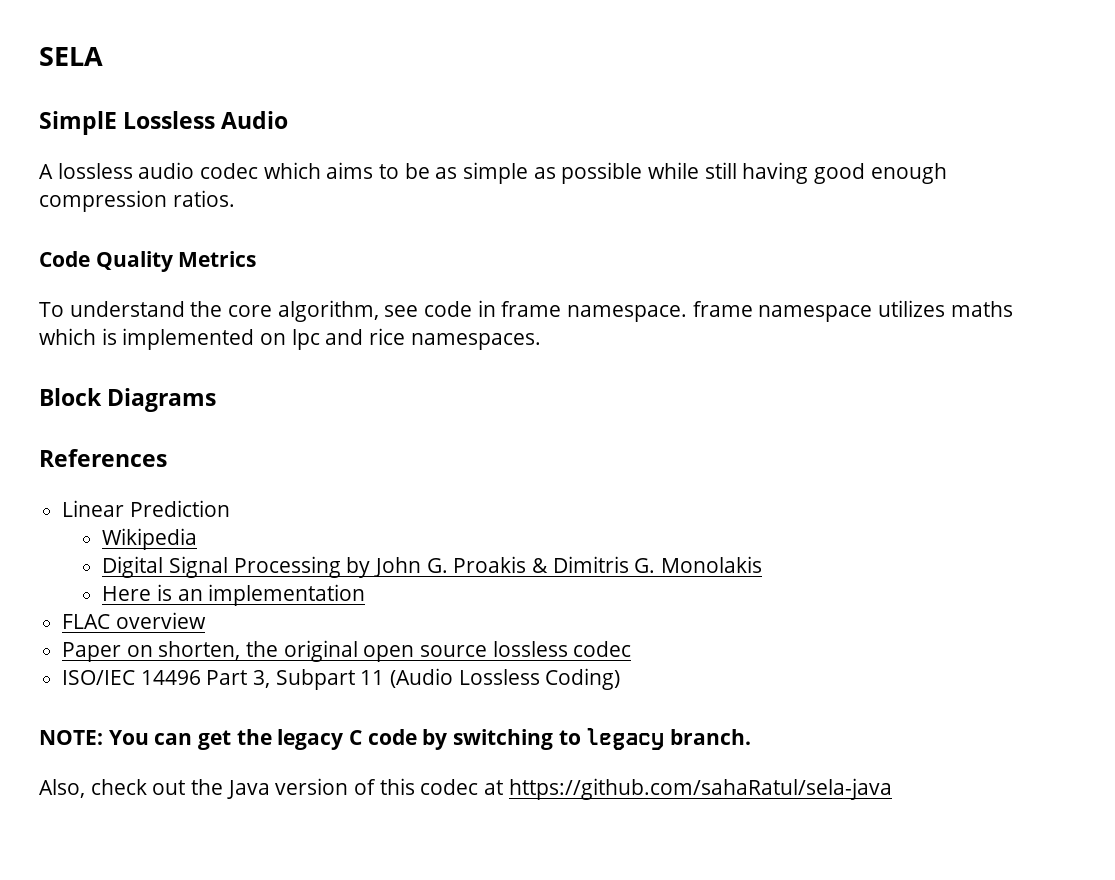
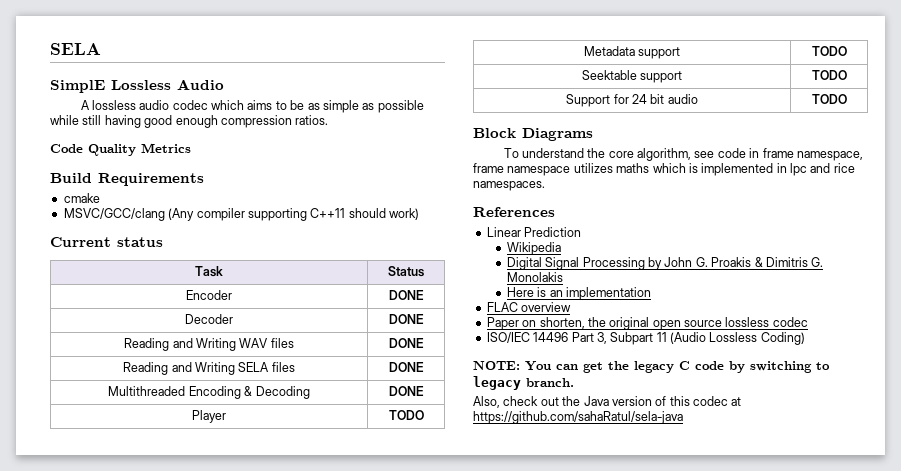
+ Build Requirements
+ cmake
+ MSVC/GCC/clang (Any compiler supporting C++11 should work)
+ Current status
+ Task | Status
+ Encoder | DONE
+ Decoder | DONE
+ Reading and Writing WAV files | DONE
+ Reading and Writing SELA files | DONE
+ Multithreaded Encoding & Decoding | DONE
+ Player | TODO
+ Metadata support | TODO
+ Seektable support | TODO
+ Support for 24 bit audio | TODO
+ Block Diagrams
- To understand the core algorithm, see code in frame namespace. frame namespace utilizes maths which is implemented on lpc and rice namespaces.
+ To understand the core algorithm, see code in frame namespace, frame namespace utilizes maths which is implemented in lpc and rice namespaces.
- Block Diagrams

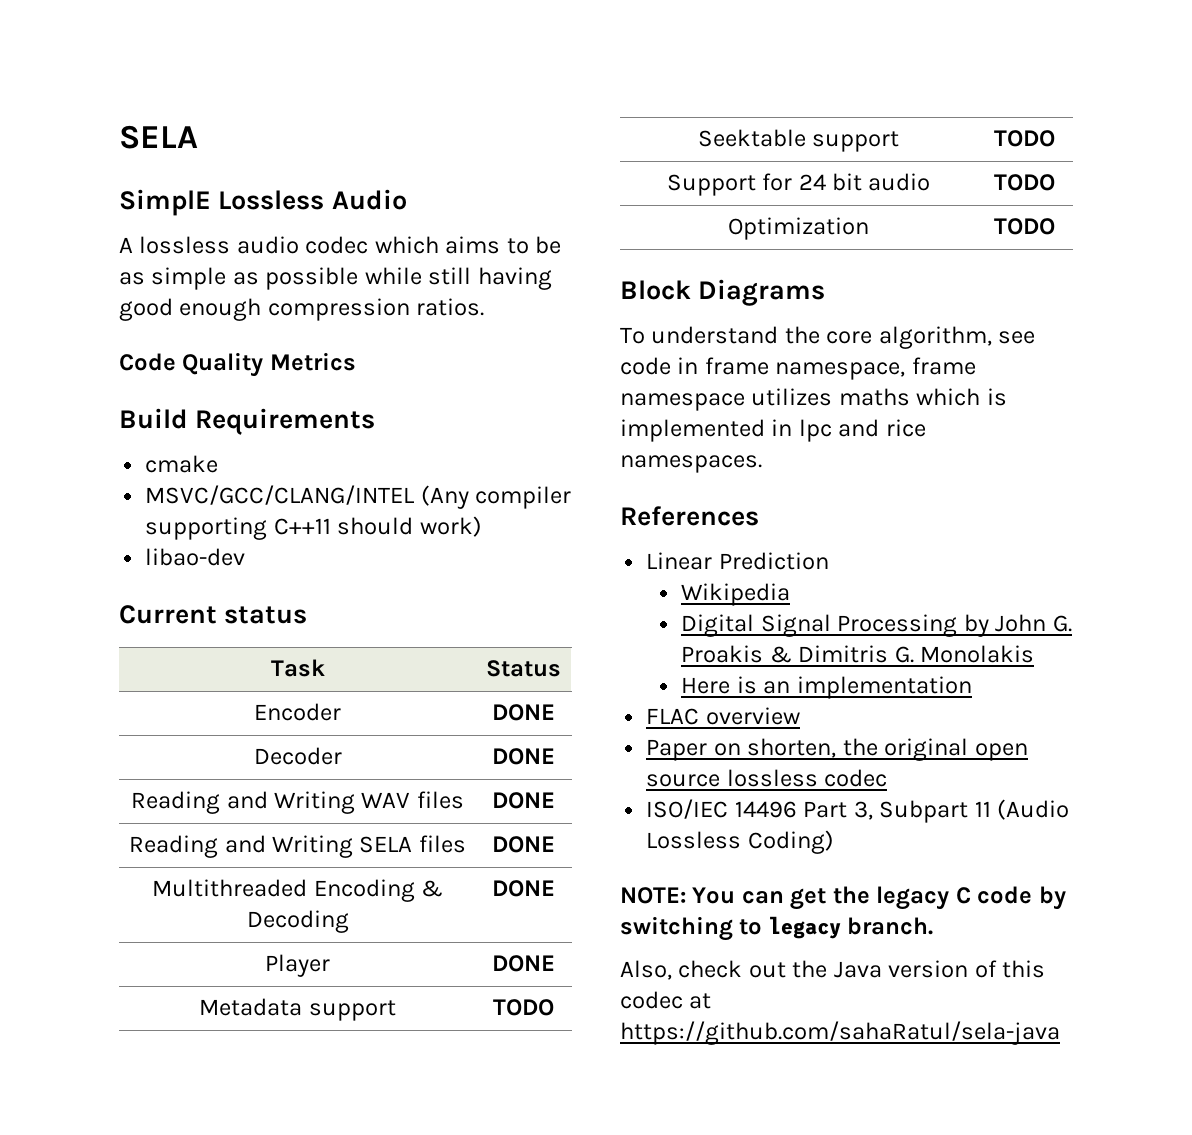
- MSVC/GCC/clang (Any compiler supporting C++11 should work)
+ MSVC/GCC/CLANG/INTEL (Any compiler supporting C++11 should work)
+ libao-dev
- Player | TODO
+ Player | DONE
+ Optimization | TODO

